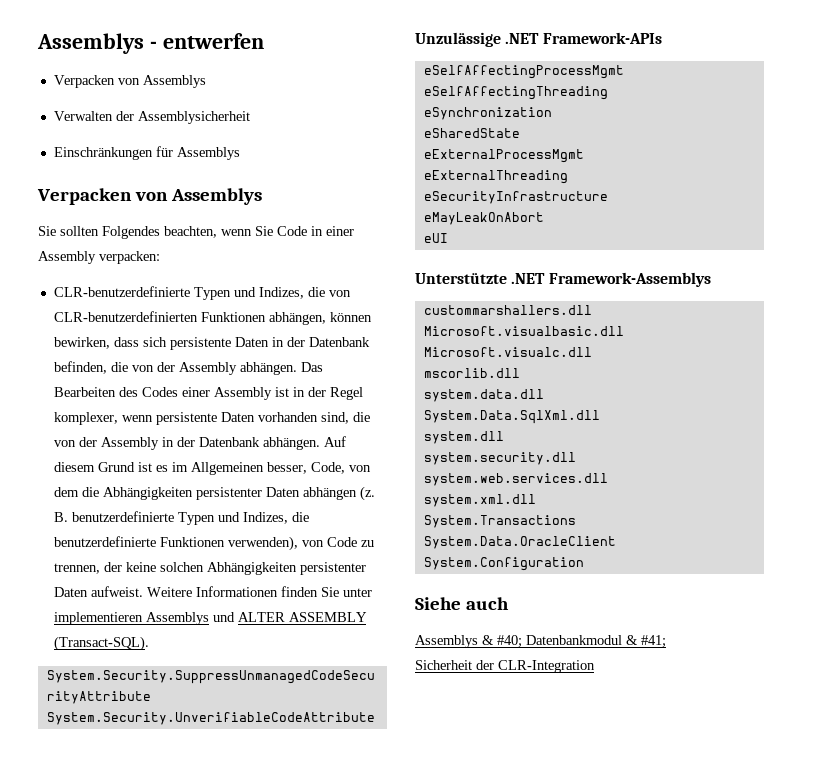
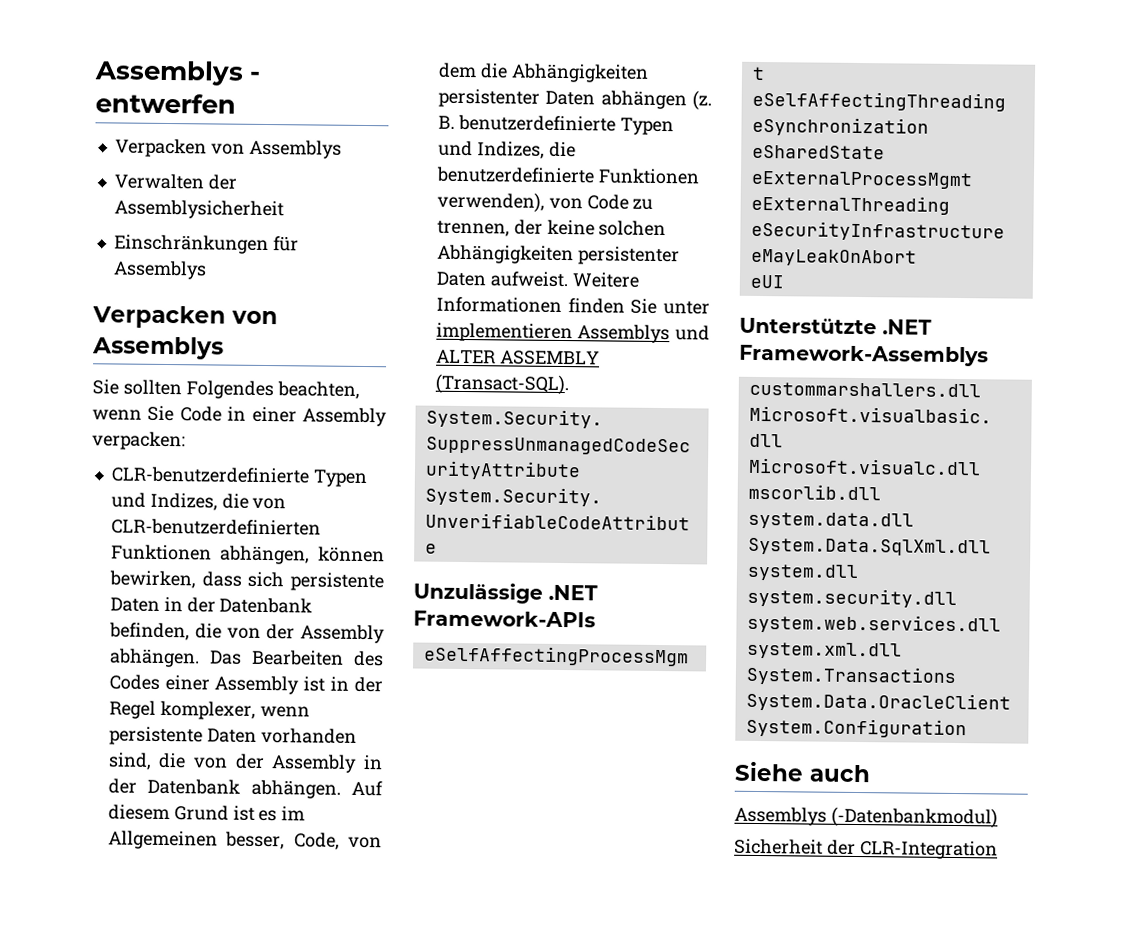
- Assemblys & #40; Datenbankmodul & #41;
+ Assemblys (-Datenbankmodul)

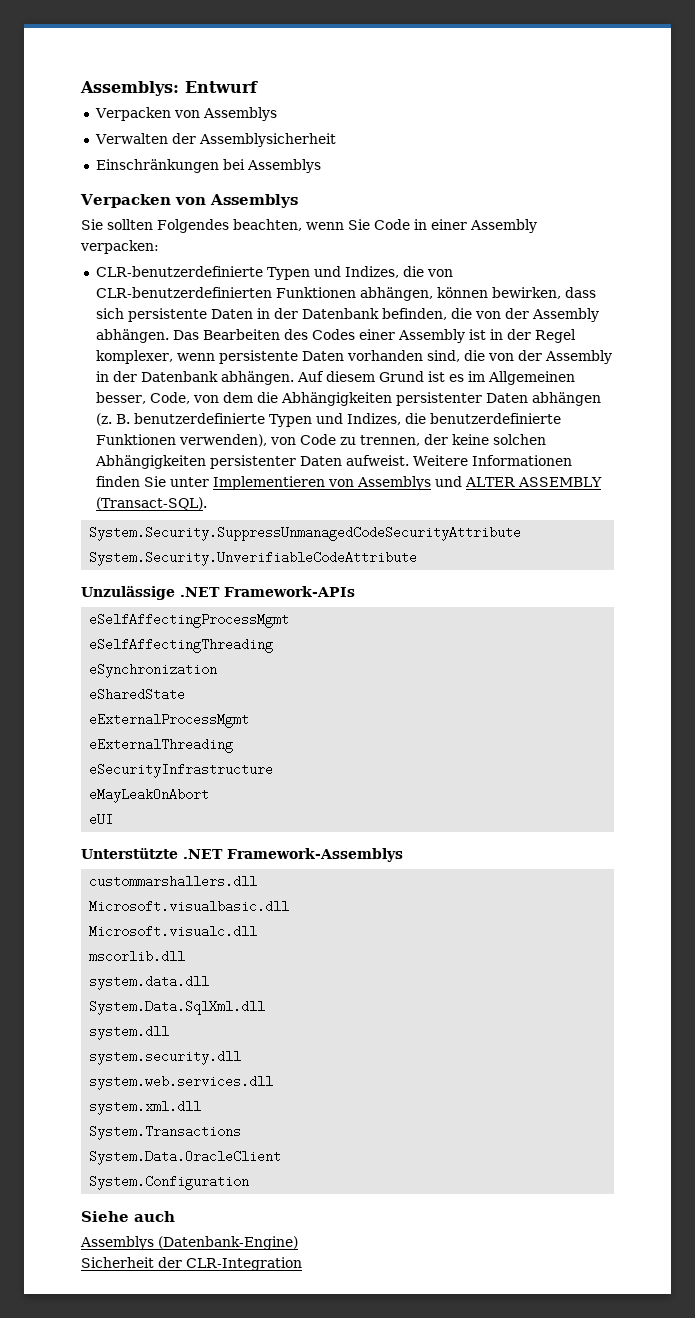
- Assemblys - entwerfen
+ Assemblys: Entwurf
- Einschränkungen für Assemblys
+ Einschränkungen bei Assemblys
- Weitere Informationen finden Sie unter implementieren Assemblys und ALTER ASSEMBLY (Transact-SQL).
+ Weitere Informationen finden Sie unter Implementieren von Assemblys und ALTER ASSEMBLY (Transact-SQL).
- Assemblys (-Datenbankmodul)
+ Assemblys (Datenbank-Engine)

